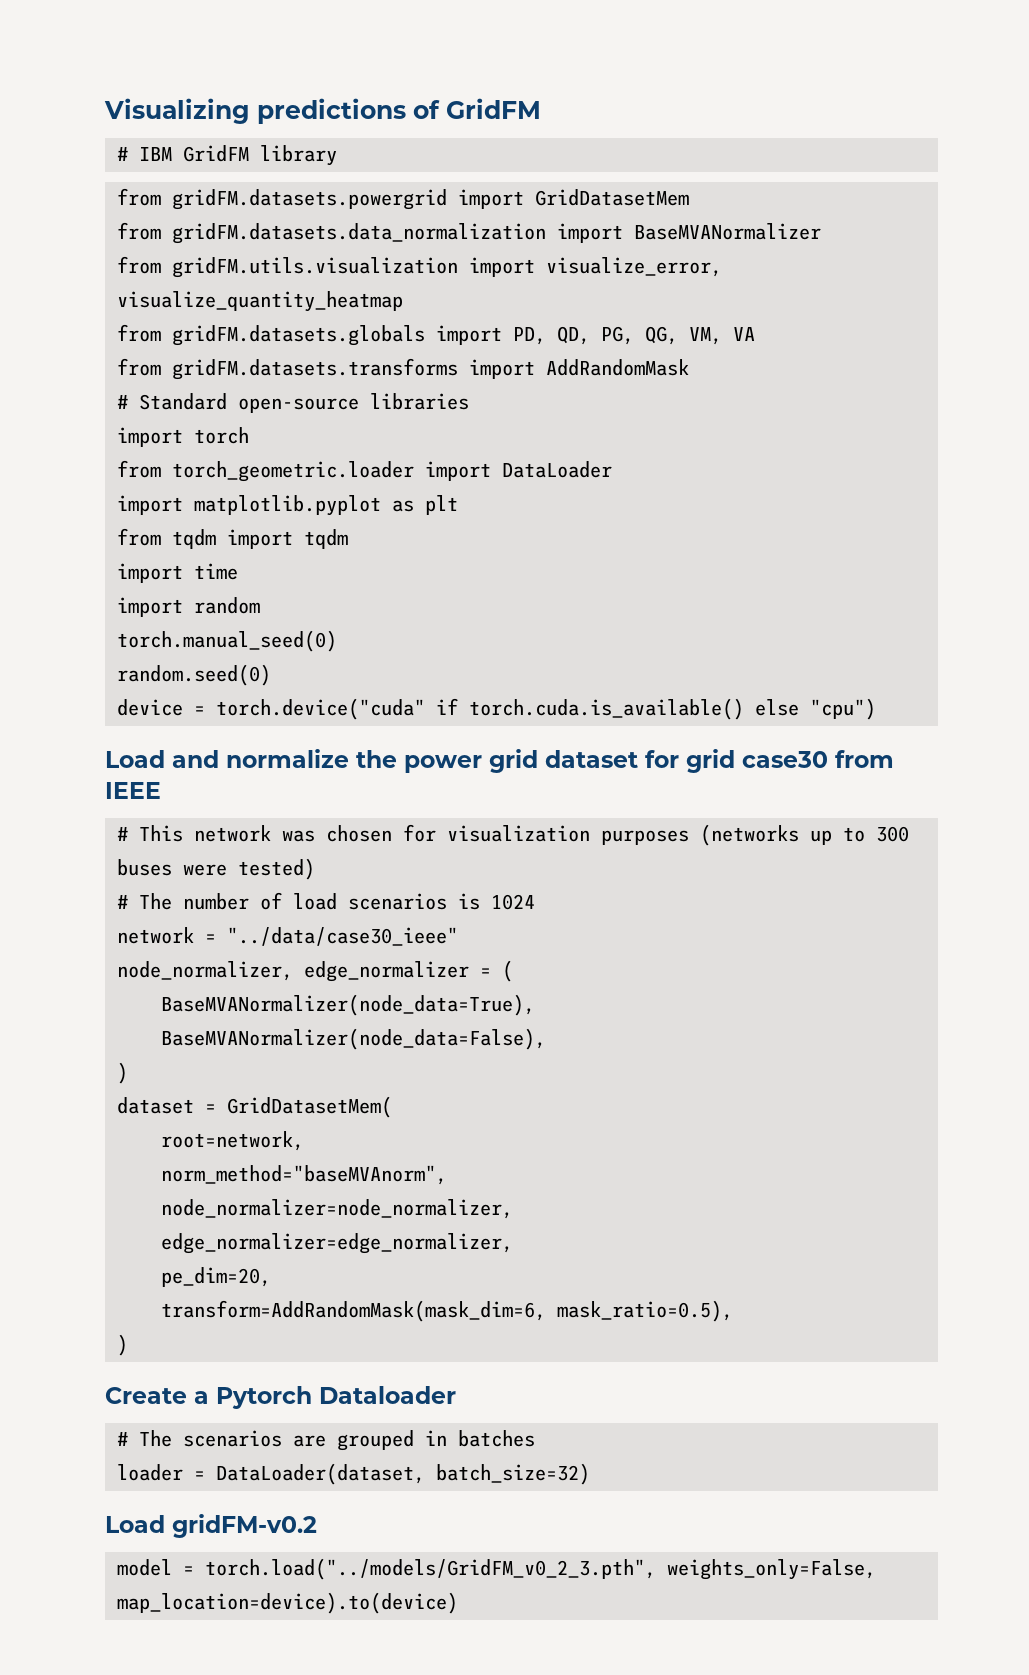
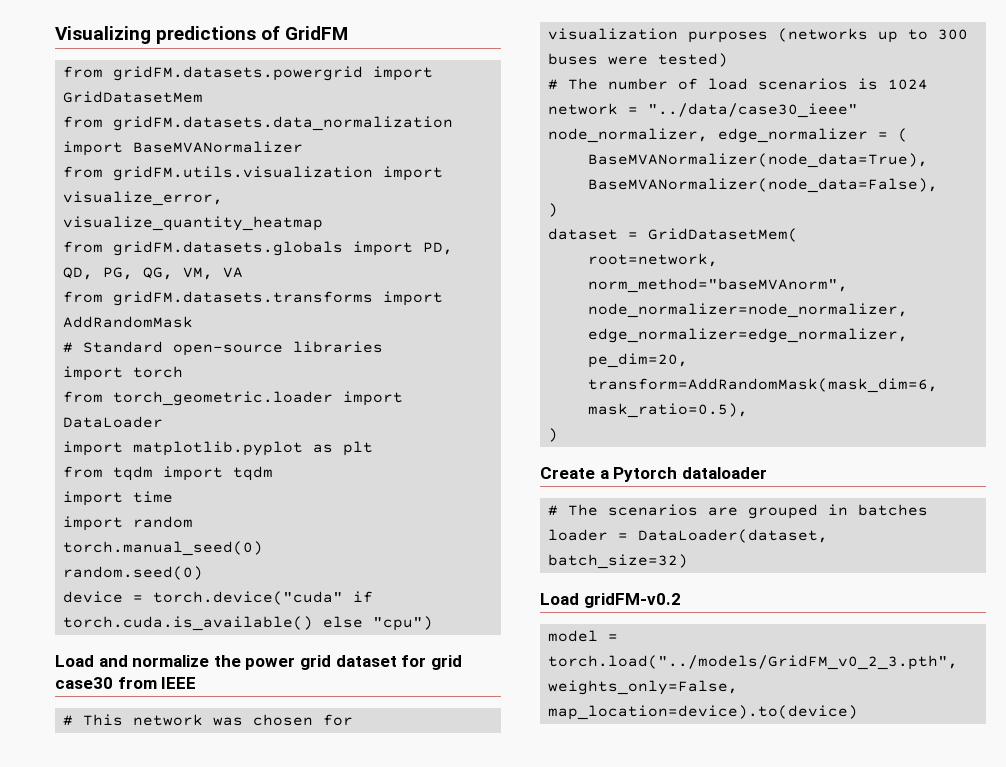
- # IBM GridFM library
- Create a Pytorch Dataloader
+ Create a Pytorch dataloader

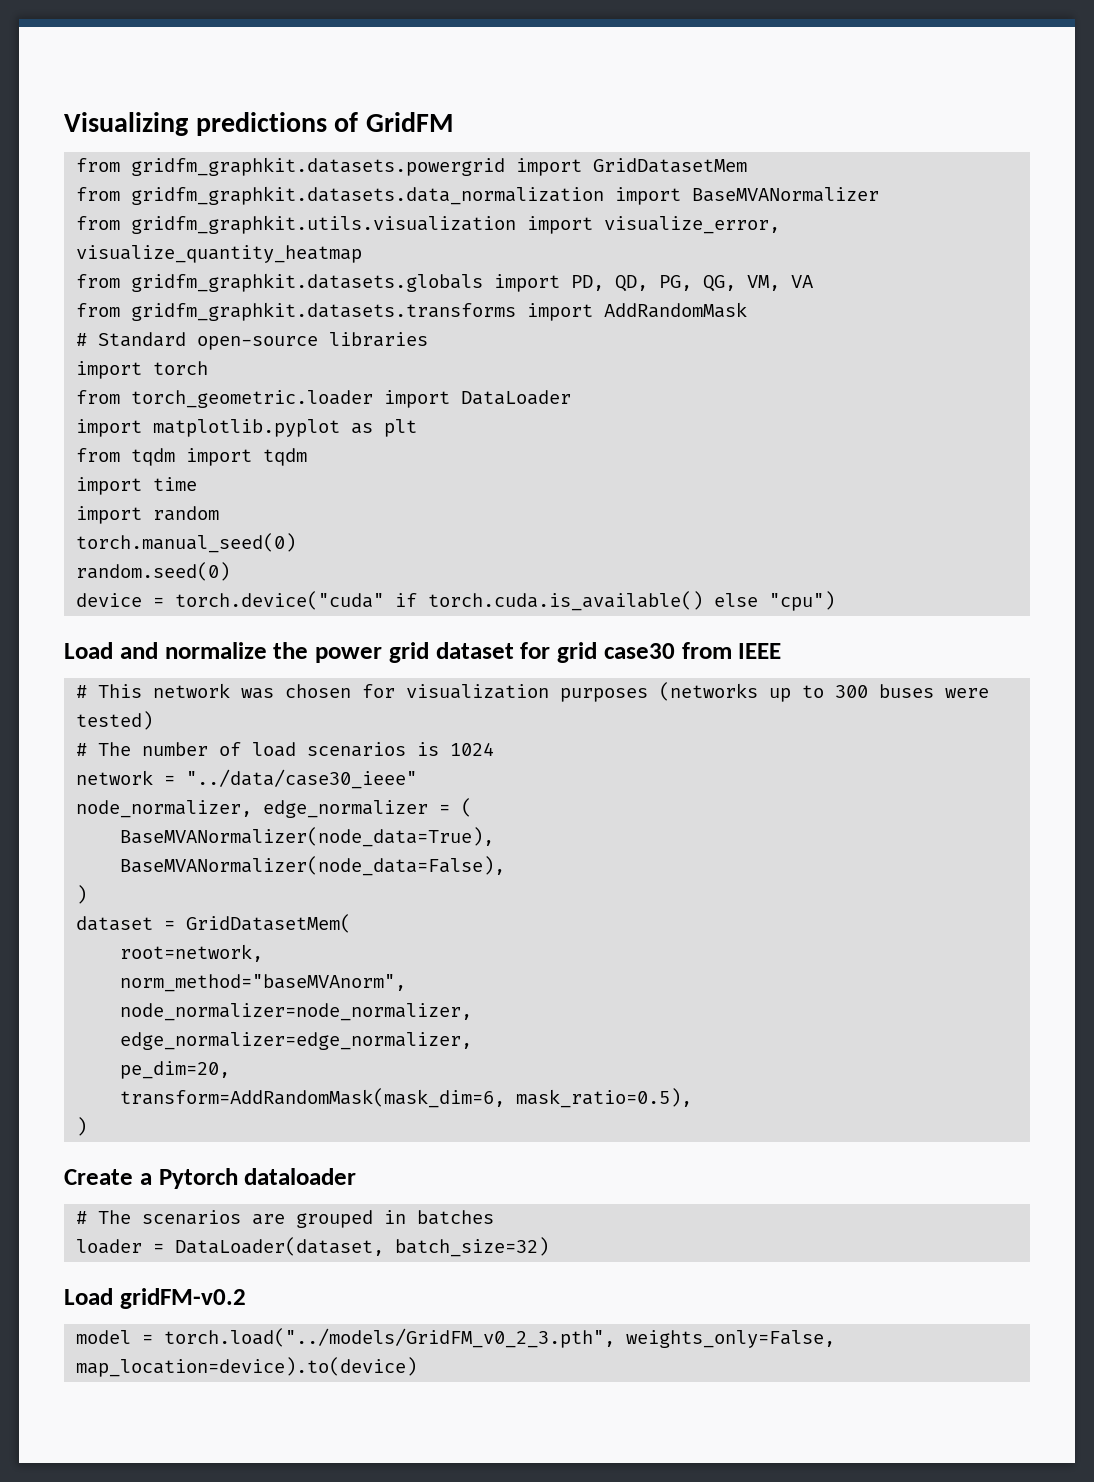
- from gridFM.datasets.powergrid import GridDatasetMem
+ from gridfm_graphkit.datasets.powergrid import GridDatasetMem
- from gridFM.datasets.data_normalization import BaseMVANormalizer
+ from gridfm_graphkit.datasets.data_normalization import BaseMVANormalizer
- from gridFM.utils.visualization import visualize_error, visualize_quantity_heatmap
+ from gridfm_graphkit.utils.visualization import visualize_error, visualize_quantity_heatmap
- from gridFM.datasets.globals import PD, QD, PG, QG, VM, VA
+ from gridfm_graphkit.datasets.globals import PD, QD, PG, QG, VM, VA
- from gridFM.datasets.transforms import AddRandomMask
+ from gridfm_graphkit.datasets.transforms import AddRandomMask

